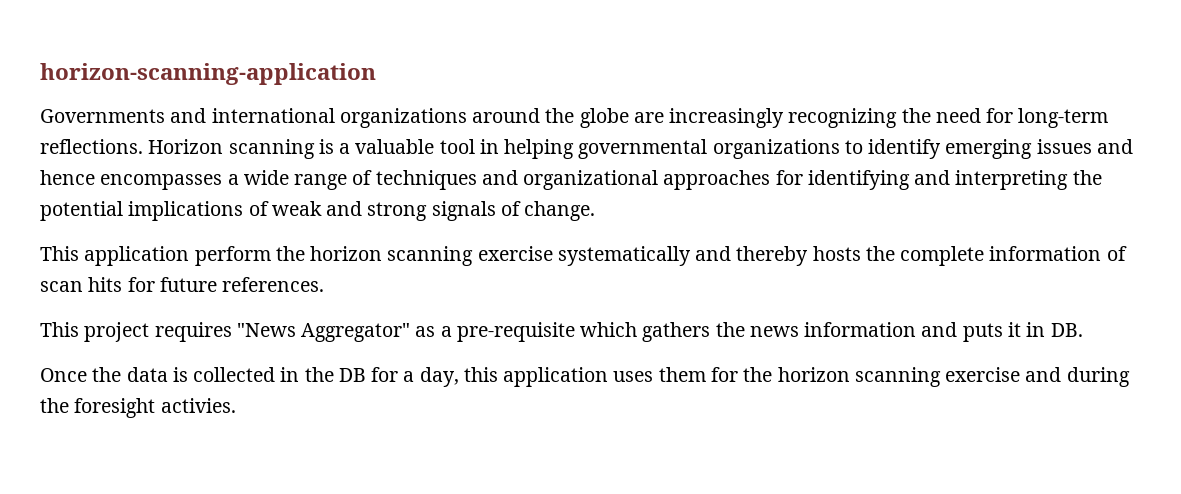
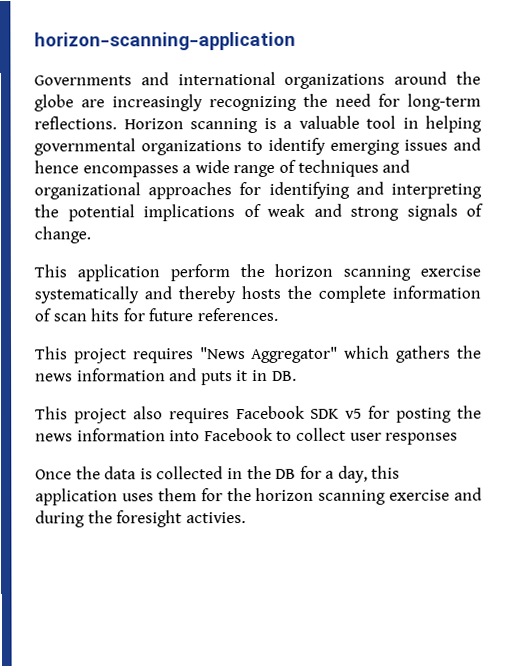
- This project requires "News Aggregator" as a pre-requisite which gathers the news information and puts it in DB.
+ This project requires "News Aggregator" which gathers the news information and puts it in DB.
+ This project also requires Facebook SDK v5 for posting the news information into Facebook to collect user responses

